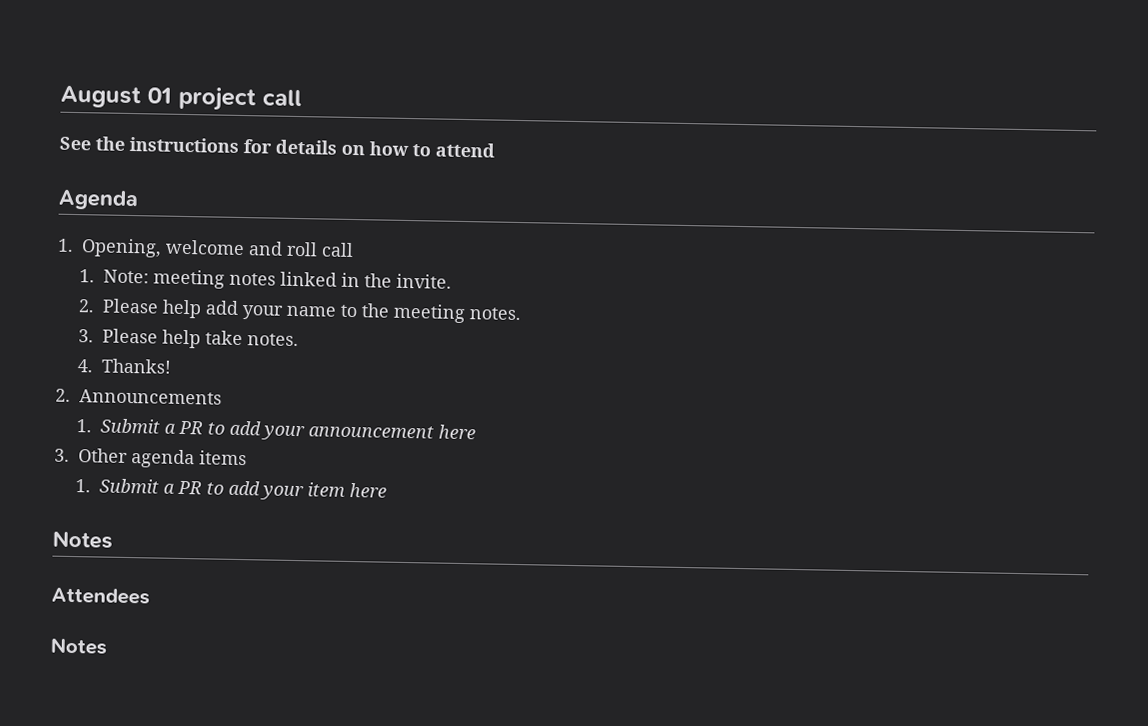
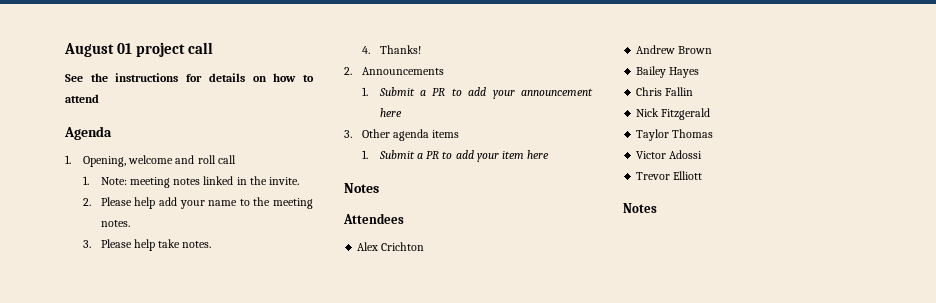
+ Alex Crichton
+ Andrew Brown
+ Bailey Hayes
+ Chris Fallin
+ Nick Fitzgerald
+ Taylor Thomas
+ Victor Adossi
+ Trevor Elliott

